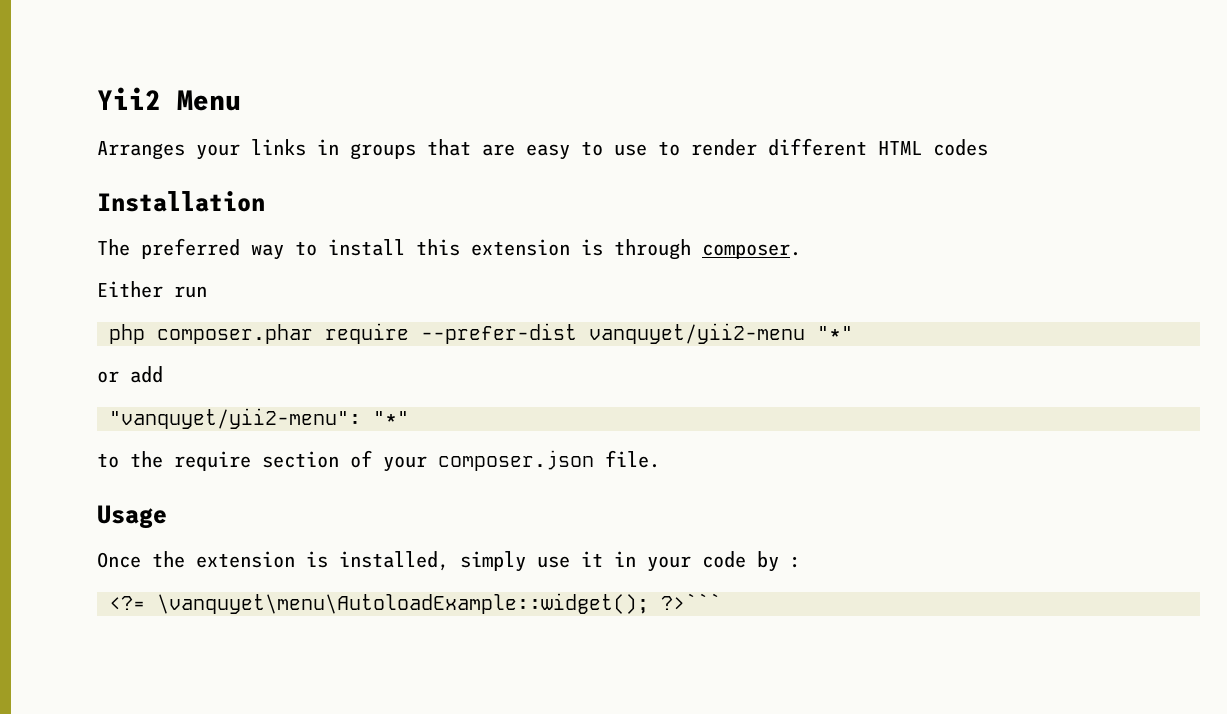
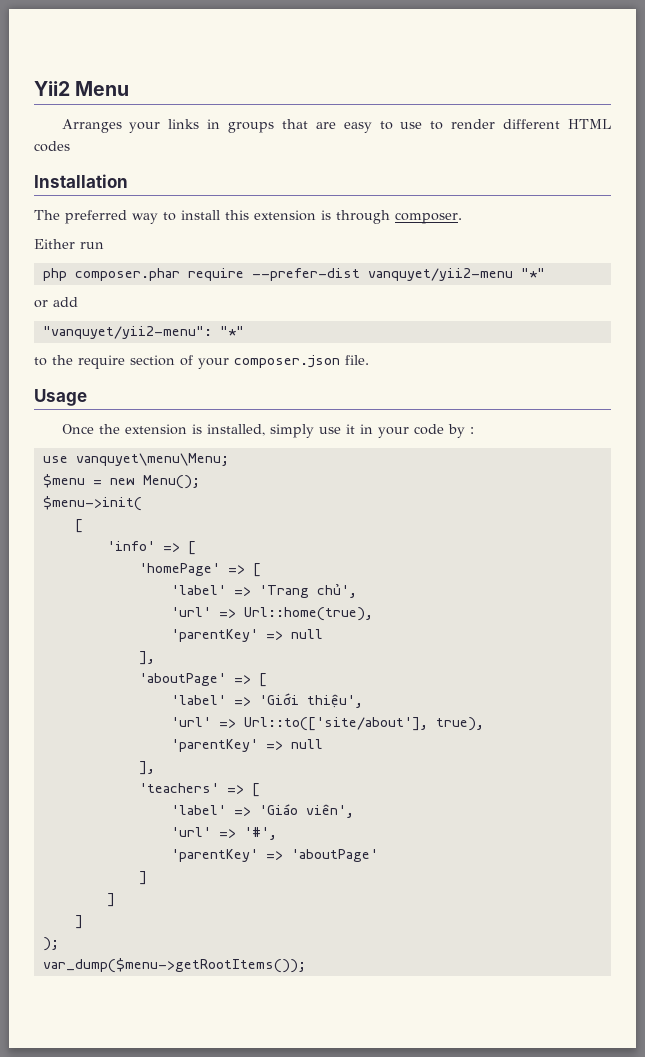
- <?= \vanquyet\menu\AutoloadExample::widget(); ?>```
+ use vanquyet\menu\Menu;
+ $menu = new Menu();
+ $menu->init(
+ [
+ 'info' => [
+ 'homePage' => [
+ 'label' => 'Trang chủ',
+ 'url' => Url::home(true),
+ 'parentKey' => null
+ ],
+ 'aboutPage' => [
+ 'label' => 'Giới thiệu',
+ 'url' => Url::to(['site/about'], true),
+ 'parentKey' => null
+ ],
+ 'teachers' => [
+ 'label' => 'Giáo viên',
+ 'url' => '#',
+ 'parentKey' => 'aboutPage'
+ ]
+ ]
+ ]
+ );
+ var_dump($menu->getRootItems());

